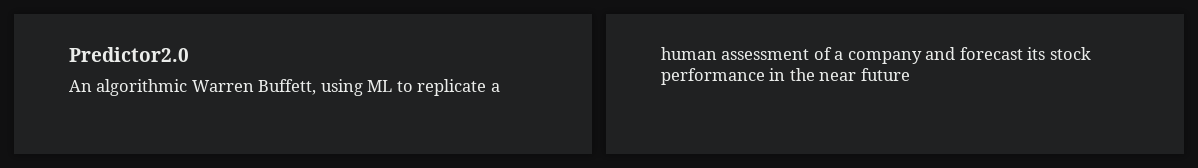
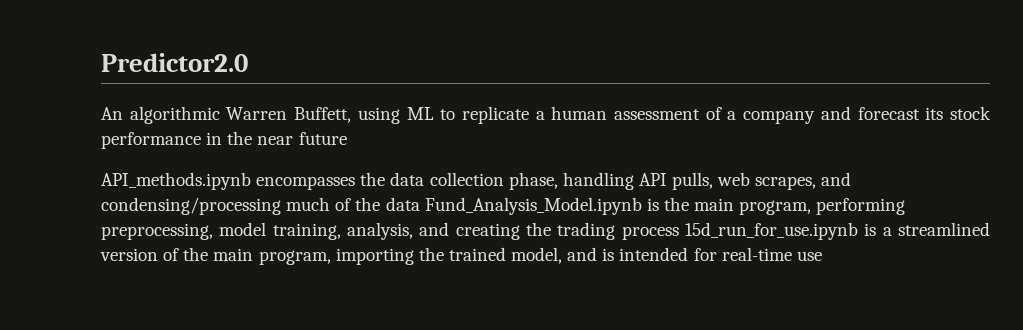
+ API_methods.ipynb encompasses the data collection phase, handling API pulls, web scrapes, and condensing/processing much of the data Fund_Analysis_Model.ipynb is the main program, performing preprocessing, model training, analysis, and creating the trading process 15d_run_for_use.ipynb is a streamlined version of the main program, importing the trained model, and is intended for real-time use

